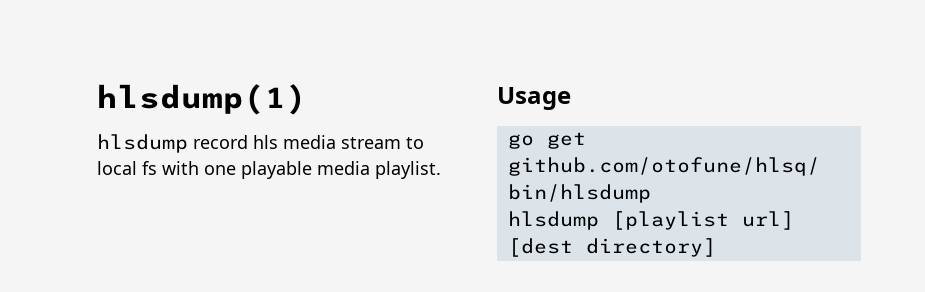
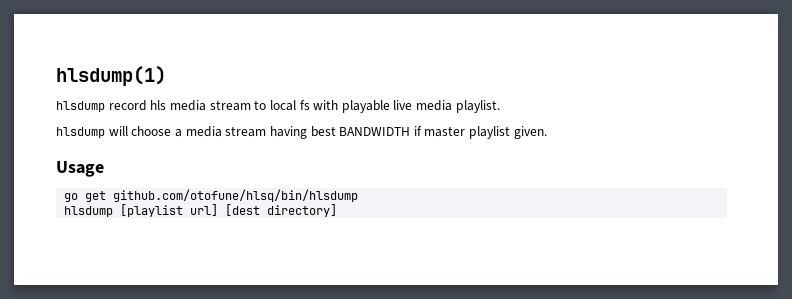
- hlsdump record hls media stream to local fs with one playable media playlist.
+ hlsdump record hls media stream to local fs with playable live media playlist.
+ hlsdump will choose a media stream having best BANDWIDTH if master playlist given.

